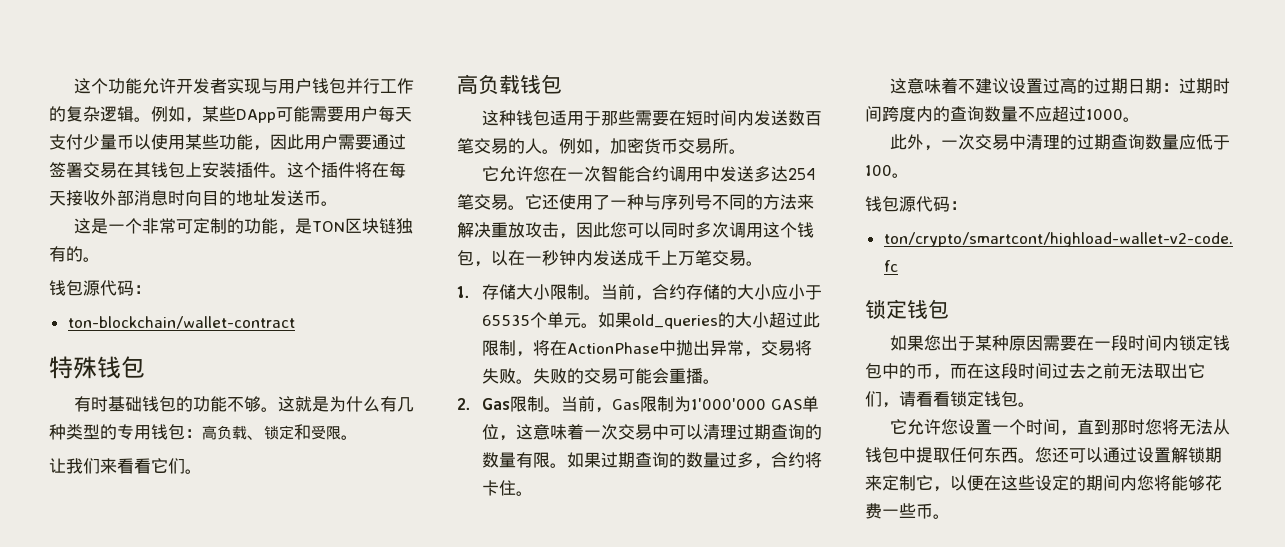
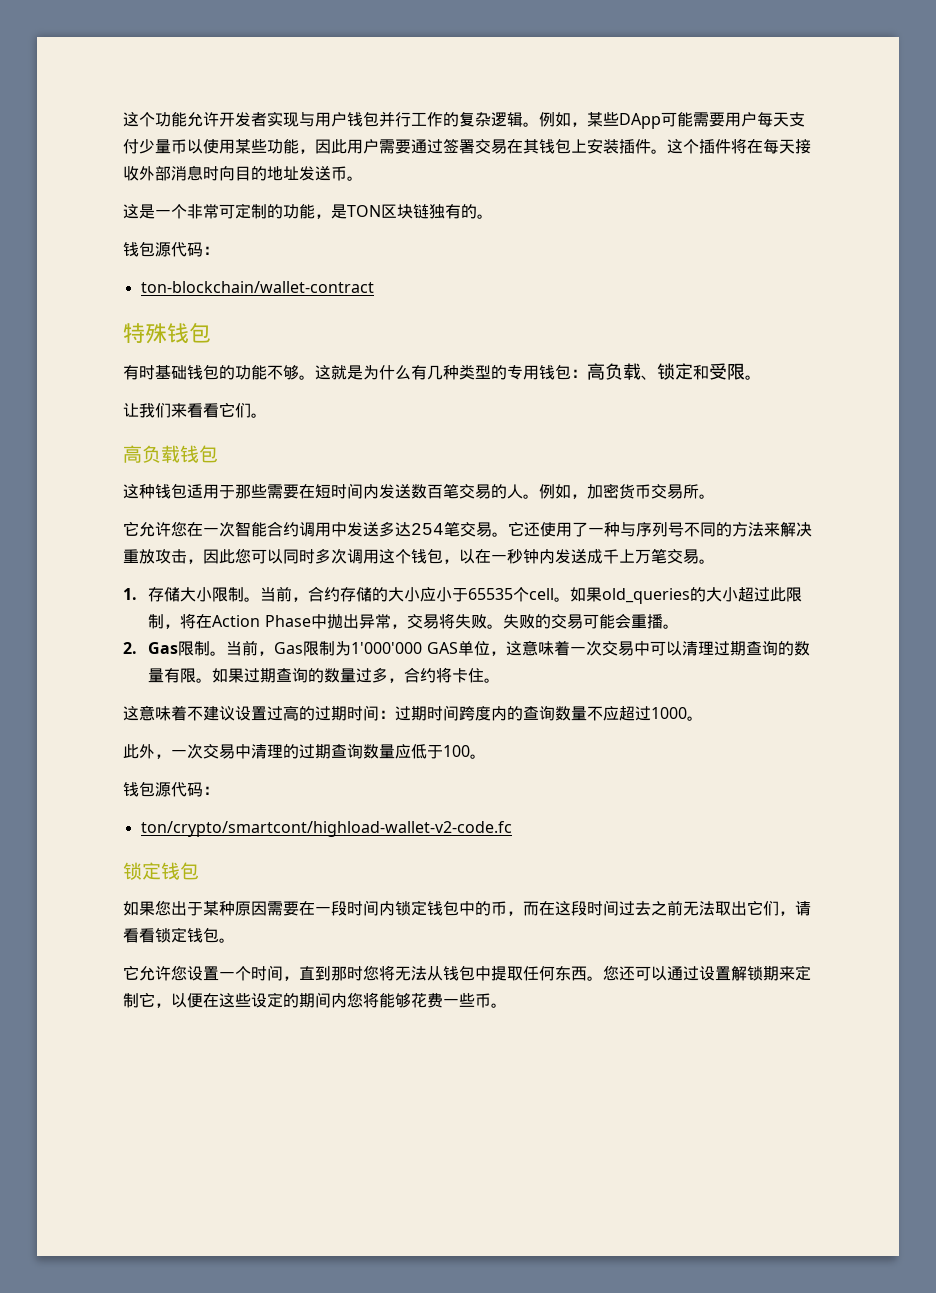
- 当前，合约存储的大小应小于65535个单元。
+ 当前，合约存储的大小应小于65535个cell。
- 如果old_queries的大小超过此限制，将在ActionPhase中抛出异常，交易将失败。
+ 如果old_queries的大小超过此限制，将在Action Phase中抛出异常，交易将失败。
- 这意味着不建议设置过高的过期日期：过期时间跨度内的查询数量不应超过1000。
+ 这意味着不建议设置过高的过期时间：过期时间跨度内的查询数量不应超过1000。

